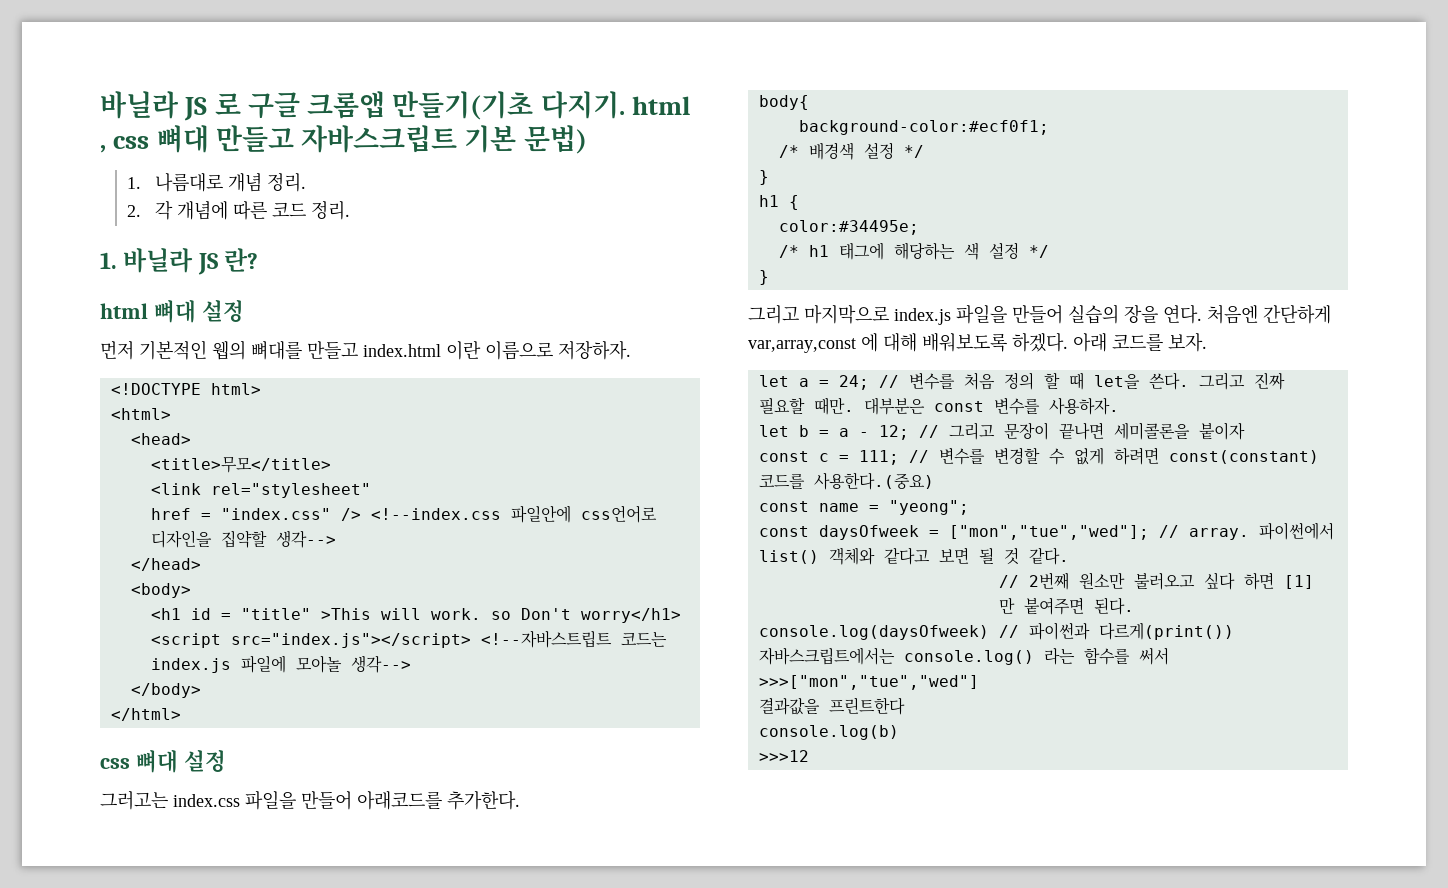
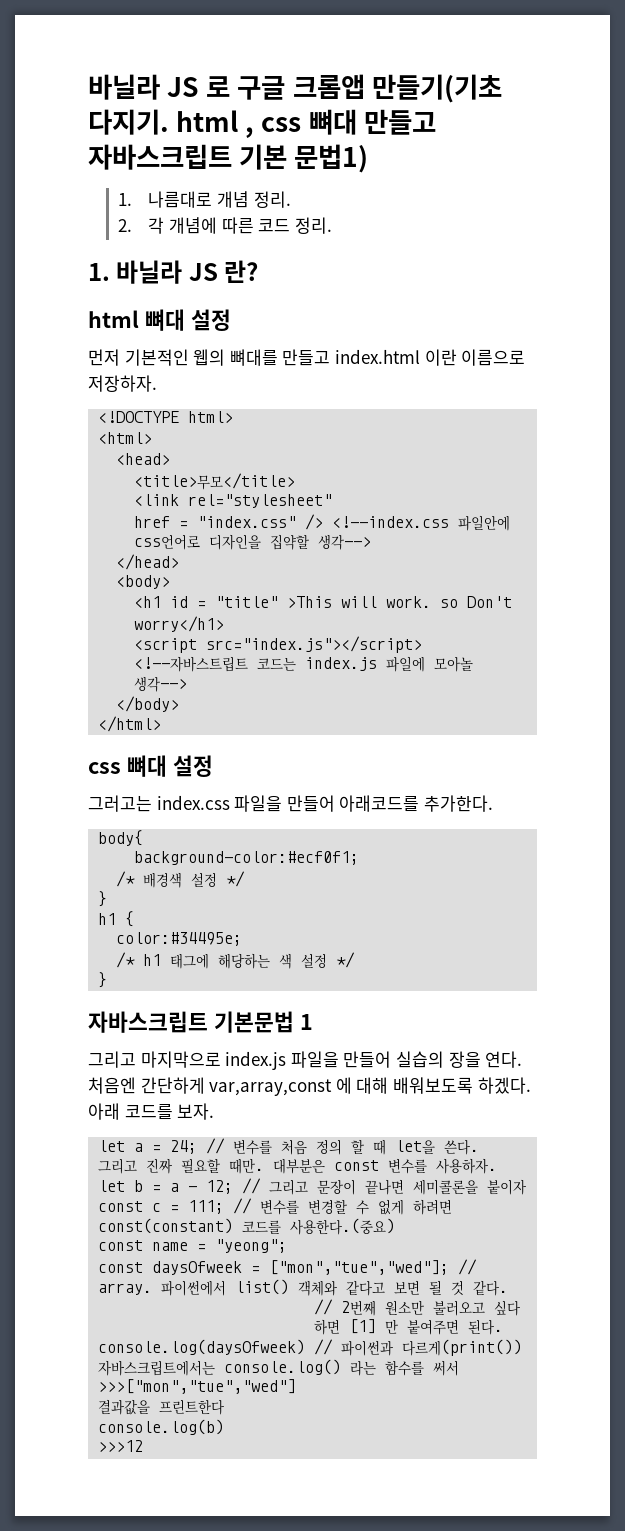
- 바닐라 JS 로 구글 크롬앱 만들기(기초 다지기. html , css 뼈대 만들고 자바스크립트 기본 문법)
+ 바닐라 JS 로 구글 크롬앱 만들기(기초 다지기. html , css 뼈대 만들고 자바스크립트 기본 문법1)
+ 자바스크립트 기본문법 1

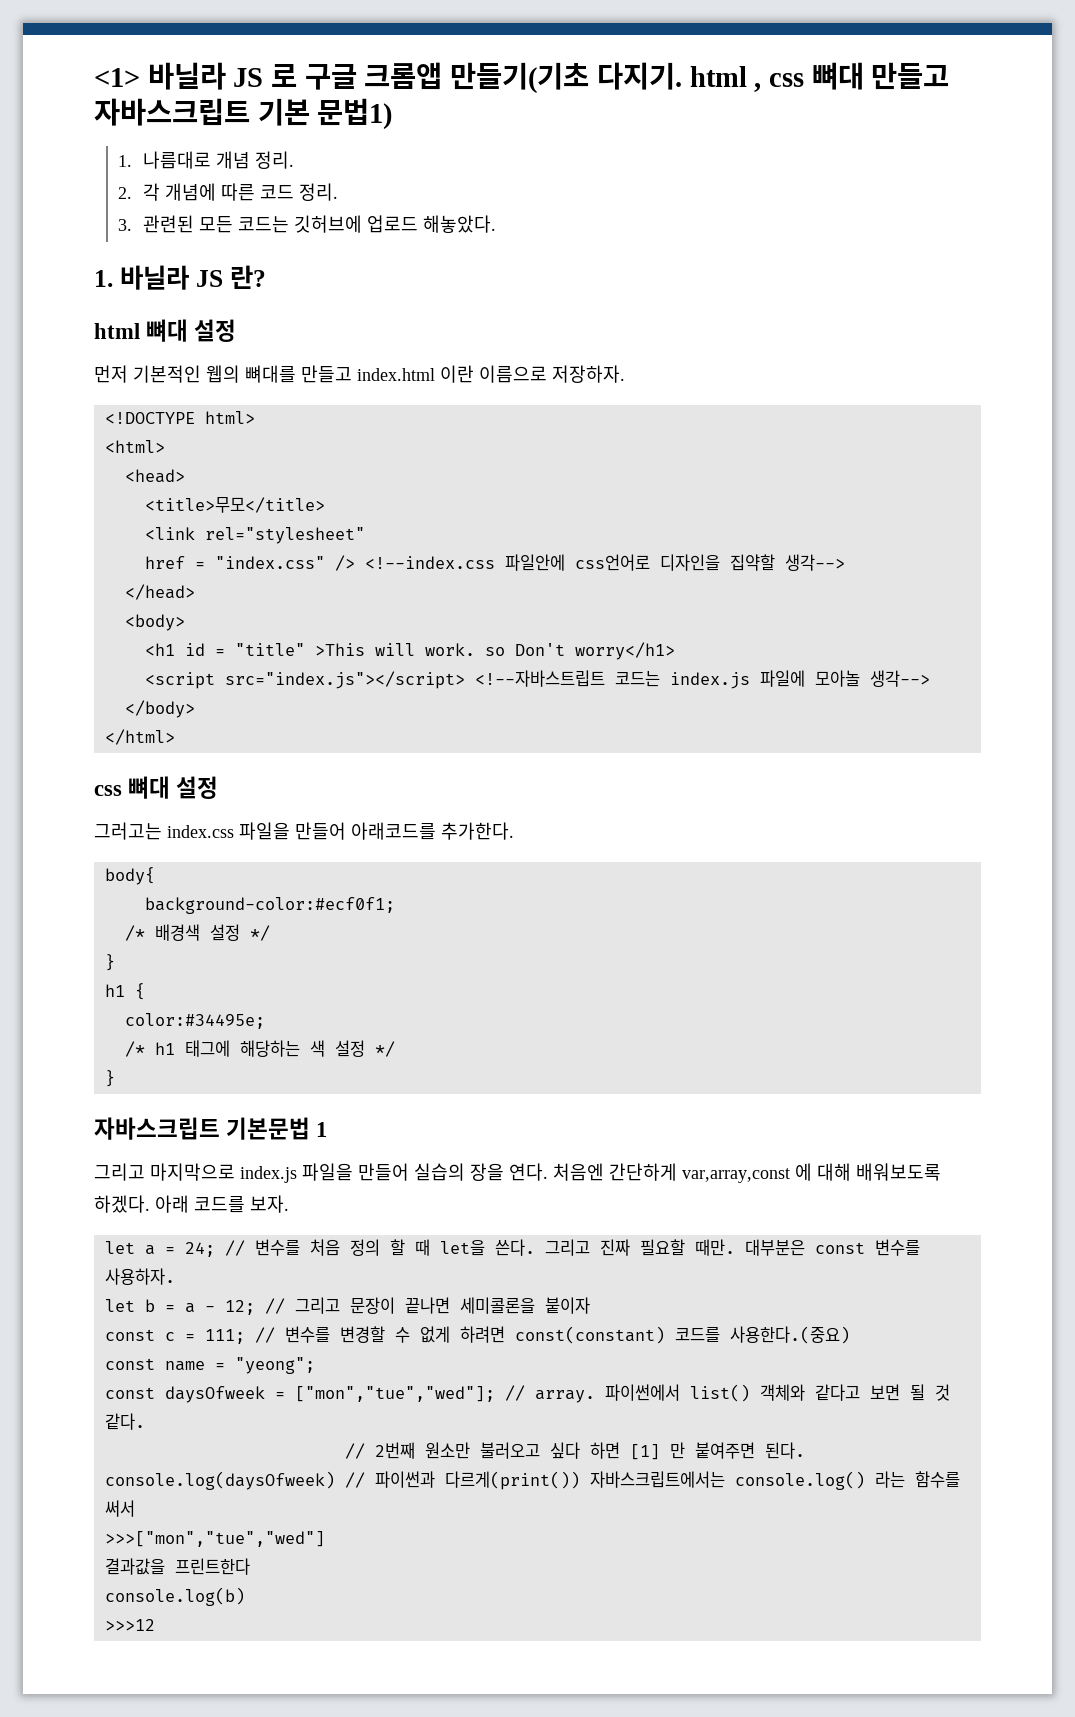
- 바닐라 JS 로 구글 크롬앱 만들기(기초 다지기. html , css 뼈대 만들고 자바스크립트 기본 문법1)
+ <1> 바닐라 JS 로 구글 크롬앱 만들기(기초 다지기. html , css 뼈대 만들고 자바스크립트 기본 문법1)
+ 3. 관련된 모든 코드는 깃허브에 업로드 해놓았다.

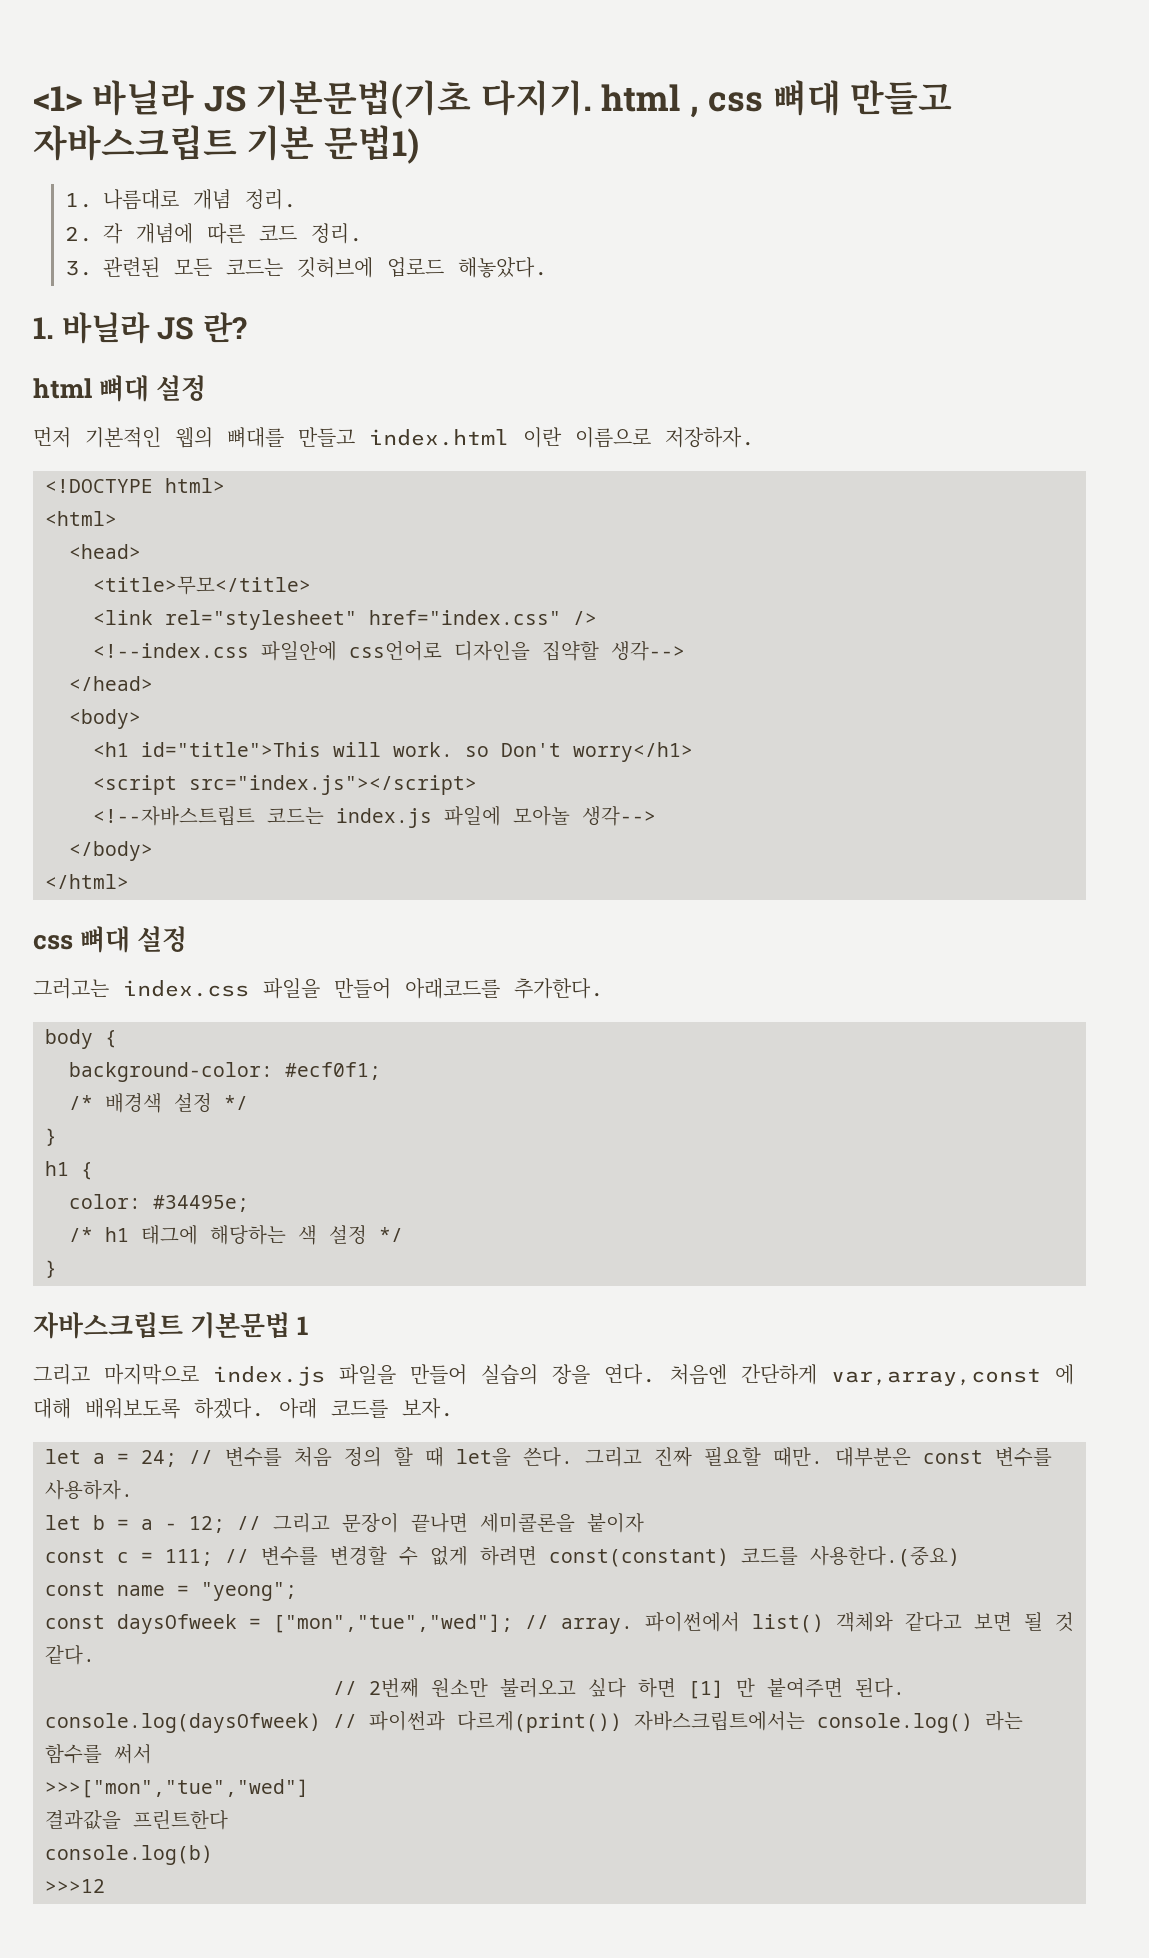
- <1> 바닐라 JS 로 구글 크롬앱 만들기(기초 다지기. html , css 뼈대 만들고 자바스크립트 기본 문법1)
+ <1> 바닐라 JS 기본문법(기초 다지기. html , css 뼈대 만들고 자바스크립트 기본 문법1)
- <link rel="stylesheet"
- href = "index.css" /> <!--index.css 파일안에 css언어로 디자인을 집약할 생각-->
+ <link rel="stylesheet" href="index.css" />
+ <!--index.css 파일안에 css언어로 디자인을 집약할 생각-->
- <h1 id = "title" >This will work. so Don't worry</h1>
+ <h1 id="title">This will work. so Don't worry</h1>
- <script src="index.js"></script> <!--자바스트립트 코드는 index.js 파일에 모아놀 생각-->
+ <script src="index.js"></script>
+ <!--자바스트립트 코드는 index.js 파일에 모아놀 생각-->
- body{
- background-color:#ecf0f1;
+ body {
+ background-color: #ecf0f1;
- color:#34495e;
+ color: #34495e;

